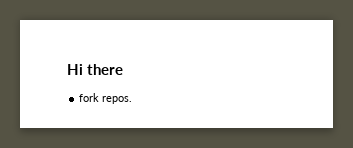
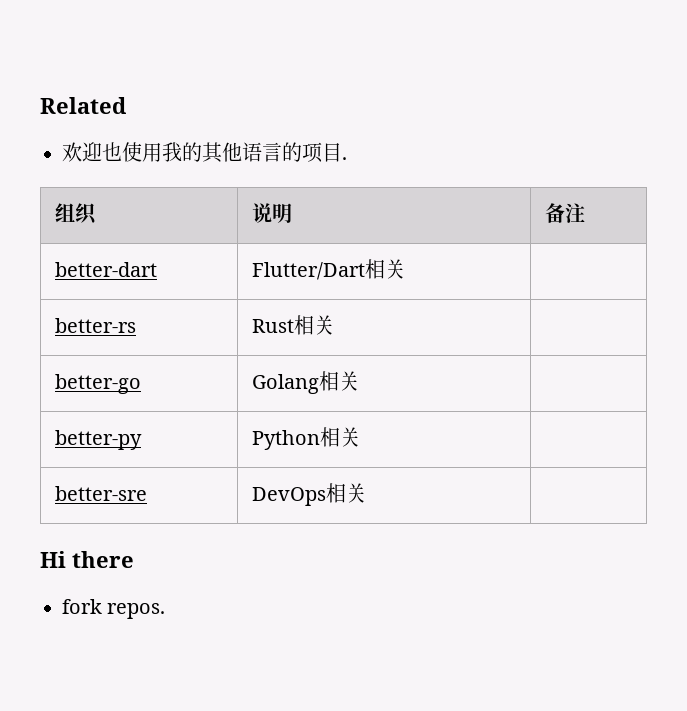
+ Related
+ 欢迎也使用我的其他语言的项目.
+ 组织 | 说明 | 备注
+ better-dart | Flutter/Dart相关 |
+ better-rs | Rust相关 |
+ better-go | Golang相关 |
+ better-py | Python相关 |
+ better-sre | DevOps相关 |

